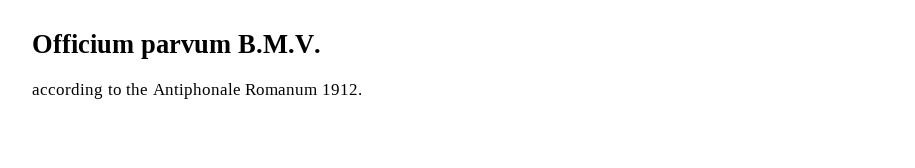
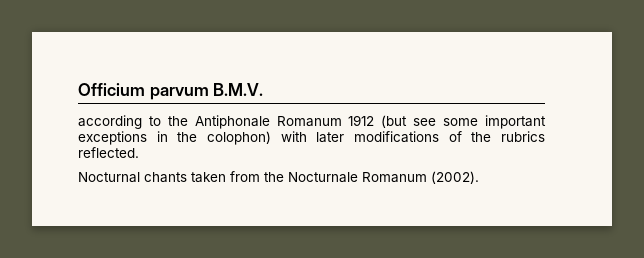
- according to the Antiphonale Romanum 1912.
+ according to the Antiphonale Romanum 1912 (but see some important exceptions in the colophon) with later modifications of the rubrics reflected.
+ Nocturnal chants taken from the Nocturnale Romanum (2002).

